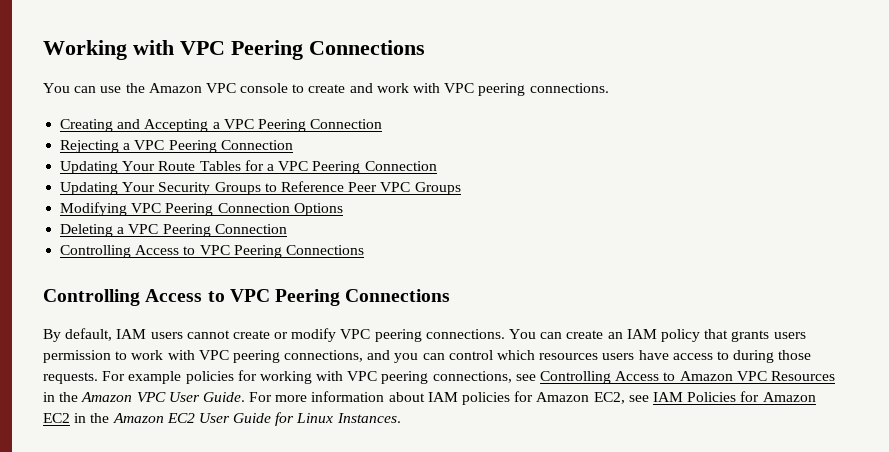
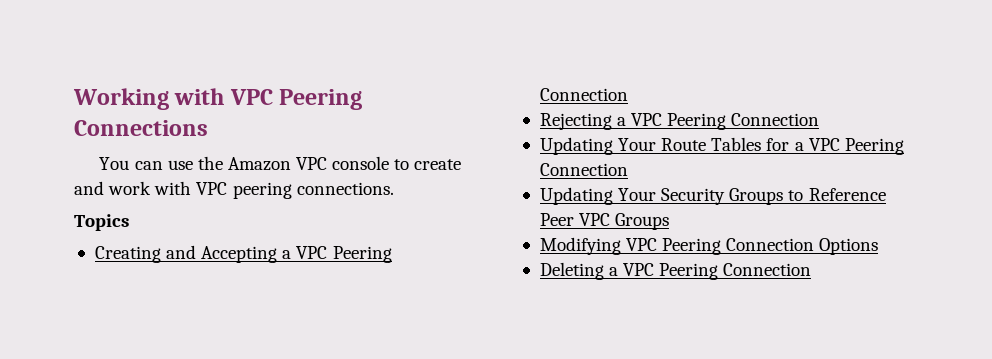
+ Topics
  Deleting a VPC Peering Connection
- Controlling Access to VPC Peering Connections
- Controlling Access to VPC Peering Connections
- By default, IAM users cannot create or modify VPC peering connections. You can create an IAM policy that grants users permission to work with VPC peering connections, and you can control which resources users have access to during those requests. For example policies for working with VPC peering connections, see Controlling Access to Amazon VPC Resources in the Amazon VPC User Guide. For more information about IAM policies for Amazon EC2, see IAM Policies for Amazon EC2 in the Amazon EC2 User Guide for Linux Instances.

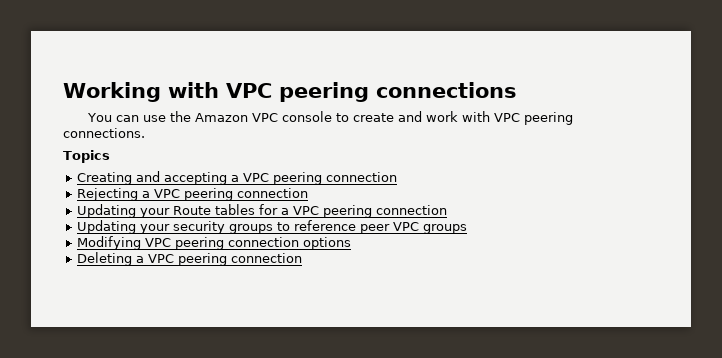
- Working with VPC Peering Connections
+ Working with VPC peering connections
- Creating and Accepting a VPC Peering Connection
+ Creating and accepting a VPC peering connection
- Rejecting a VPC Peering Connection
- Updating Your Route Tables for a VPC Peering Connection
- Updating Your Security Groups to Reference Peer VPC Groups
+ Rejecting a VPC peering connection
+ Updating your Route tables for a VPC peering connection
+ Updating your security groups to reference peer VPC groups
- Modifying VPC Peering Connection Options
+ Modifying VPC peering connection options
- Deleting a VPC Peering Connection
+ Deleting a VPC peering connection

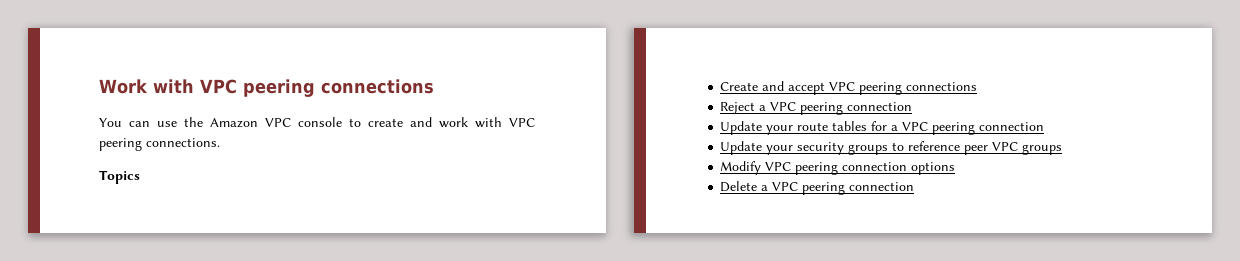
- Working with VPC peering connections
+ Work with VPC peering connections
- Creating and accepting a VPC peering connection
- Rejecting a VPC peering connection
- Updating your Route tables for a VPC peering connection
+ Create and accept VPC peering connections
+ Reject a VPC peering connection
+ Update your route tables for a VPC peering connection
- Updating your security groups to reference peer VPC groups
+ Update your security groups to reference peer VPC groups
- Modifying VPC peering connection options
+ Modify VPC peering connection options
- Deleting a VPC peering connection
+ Delete a VPC peering connection

